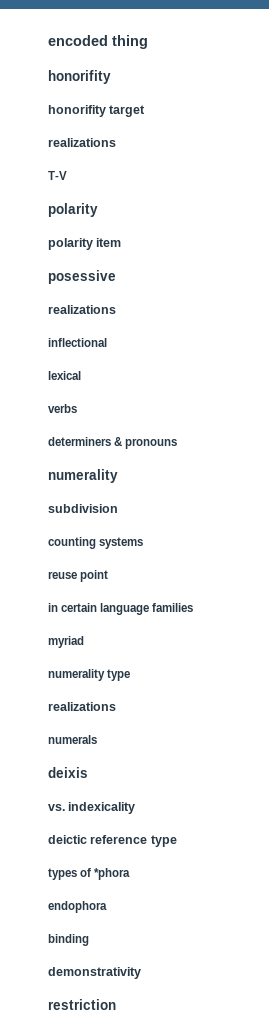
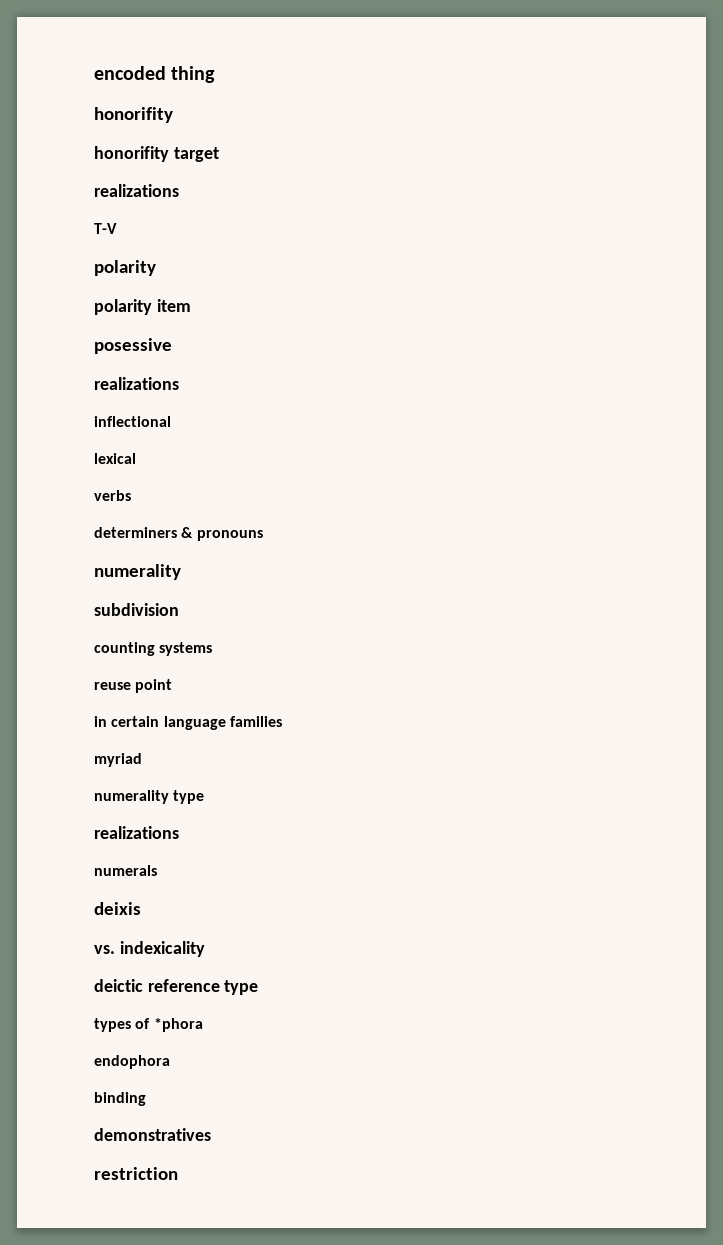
- demonstrativity
+ demonstratives

